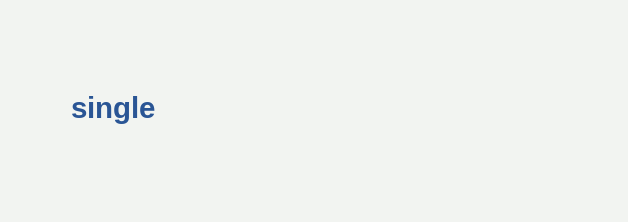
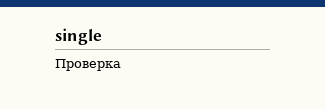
+ Проверка

